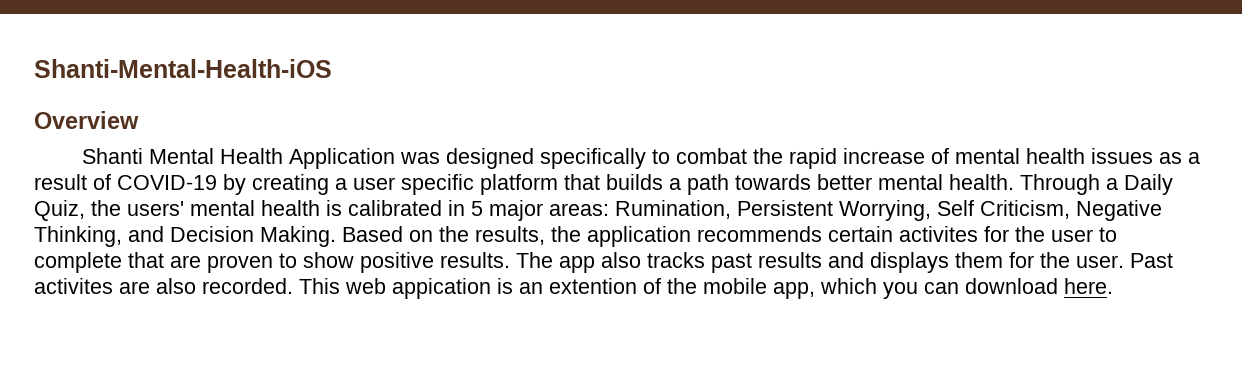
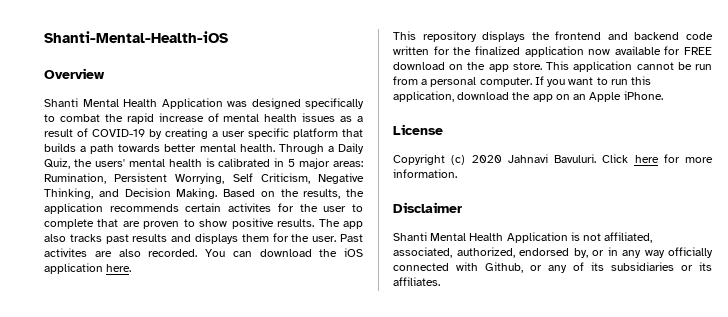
- This web appication is an extention of the mobile app, which you can download here.
+ You can download the iOS application here.
+ This repository displays the frontend and backend code written for the finalized application now available for FREE download on the app store. This application cannot be run from a personal computer. If you want to run this application, download the app on an Apple iPhone.
+ License
+ Copyright (c) 2020 Jahnavi Bavuluri. Click here for more information.
+ Disclaimer
+ Shanti Mental Health Application is not affiliated, associated, authorized, endorsed by, or in any way officially connected with Github, or any of its subsidiaries or its affiliates.

